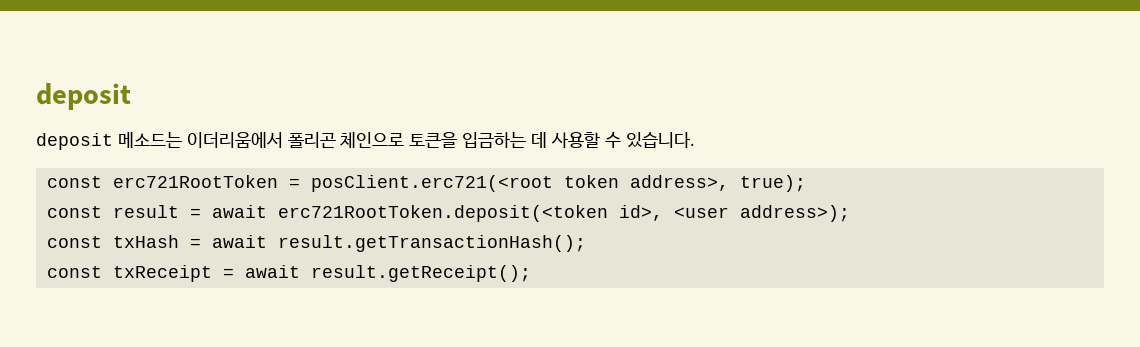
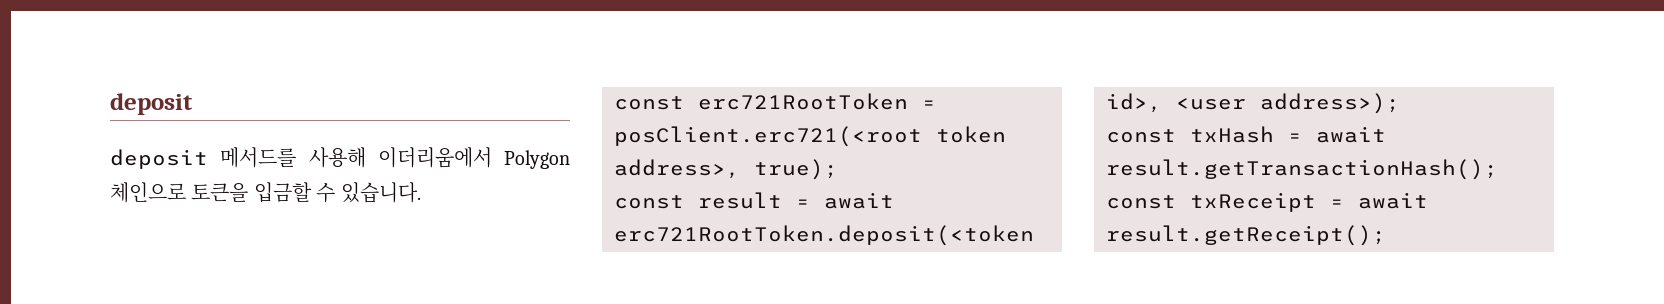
- deposit 메소드는 이더리움에서 폴리곤 체인으로 토큰을 입금하는 데 사용할 수 있습니다.
+ deposit 메서드를 사용해 이더리움에서 Polygon 체인으로 토큰을 입금할 수 있습니다.

